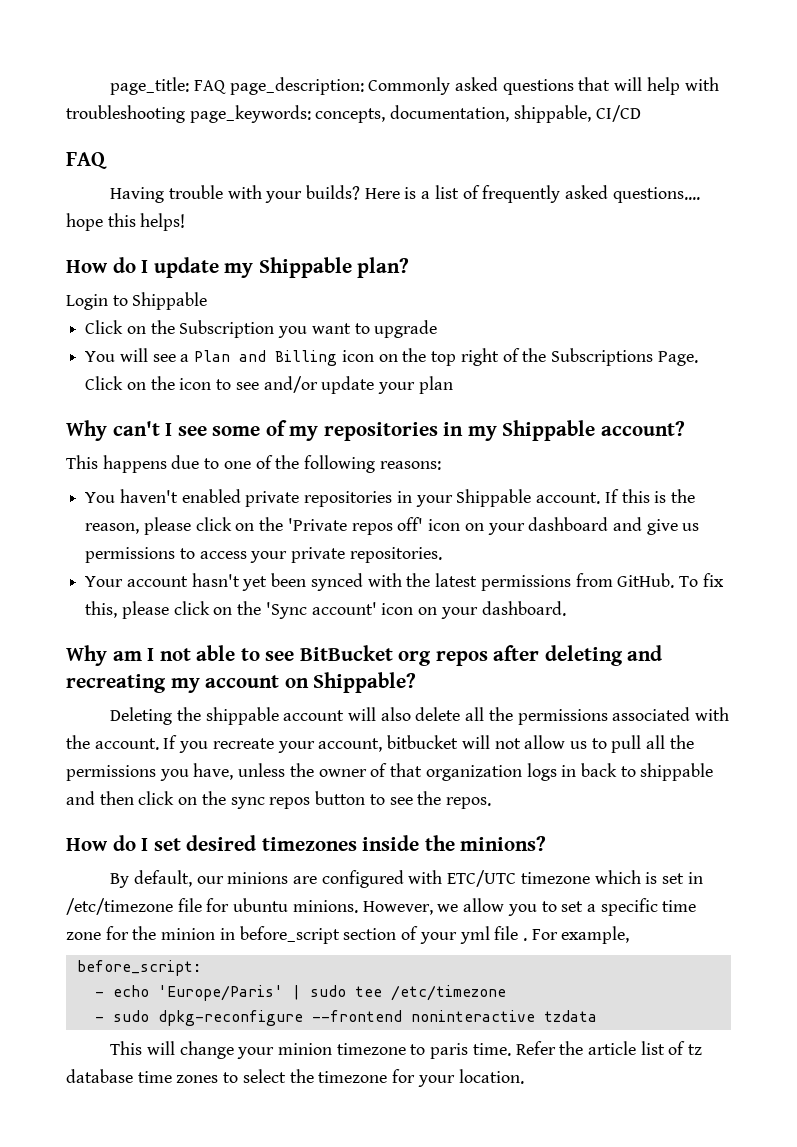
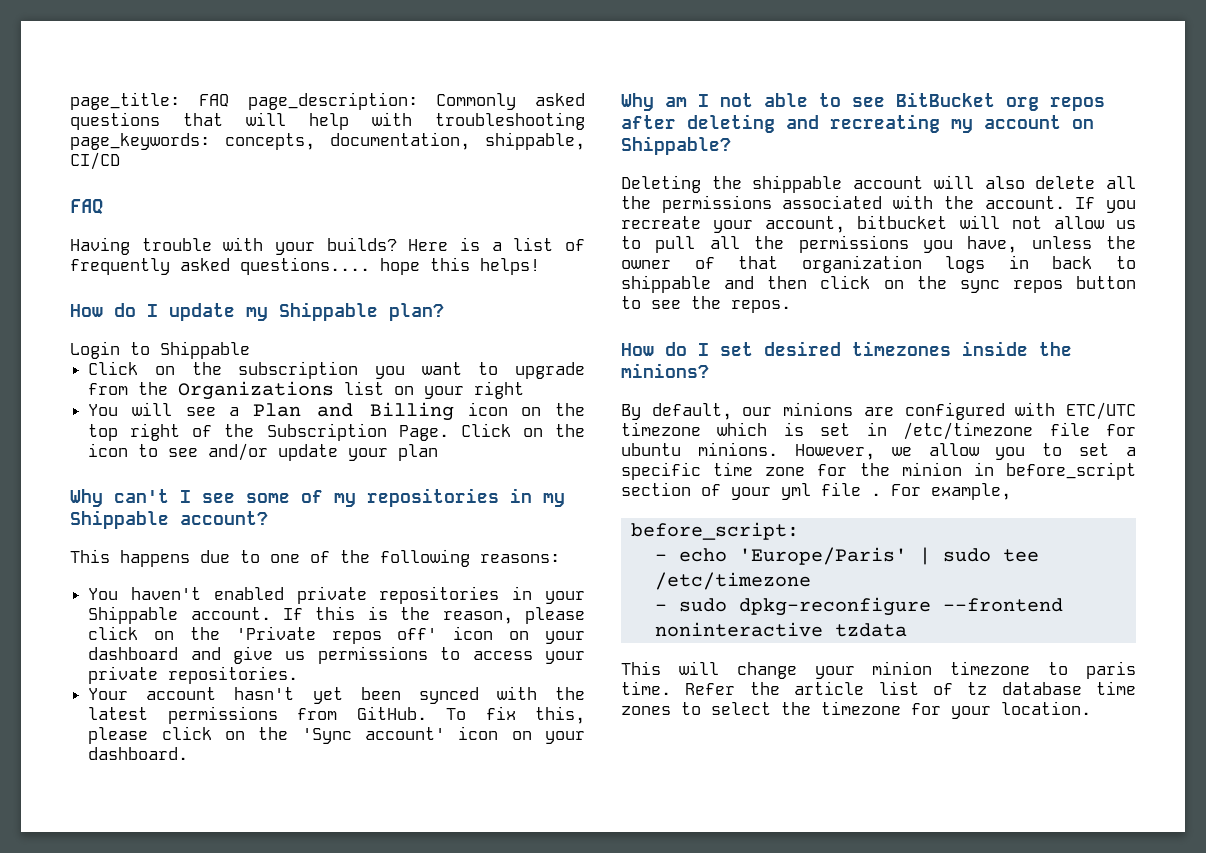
- Click on the Subscription you want to upgrade
+ Click on the subscription you want to upgrade from the Organizations list on your right
- You will see a Plan and Billing icon on the top right of the Subscriptions Page.
+ You will see a Plan and Billing icon on the top right of the Subscription Page.

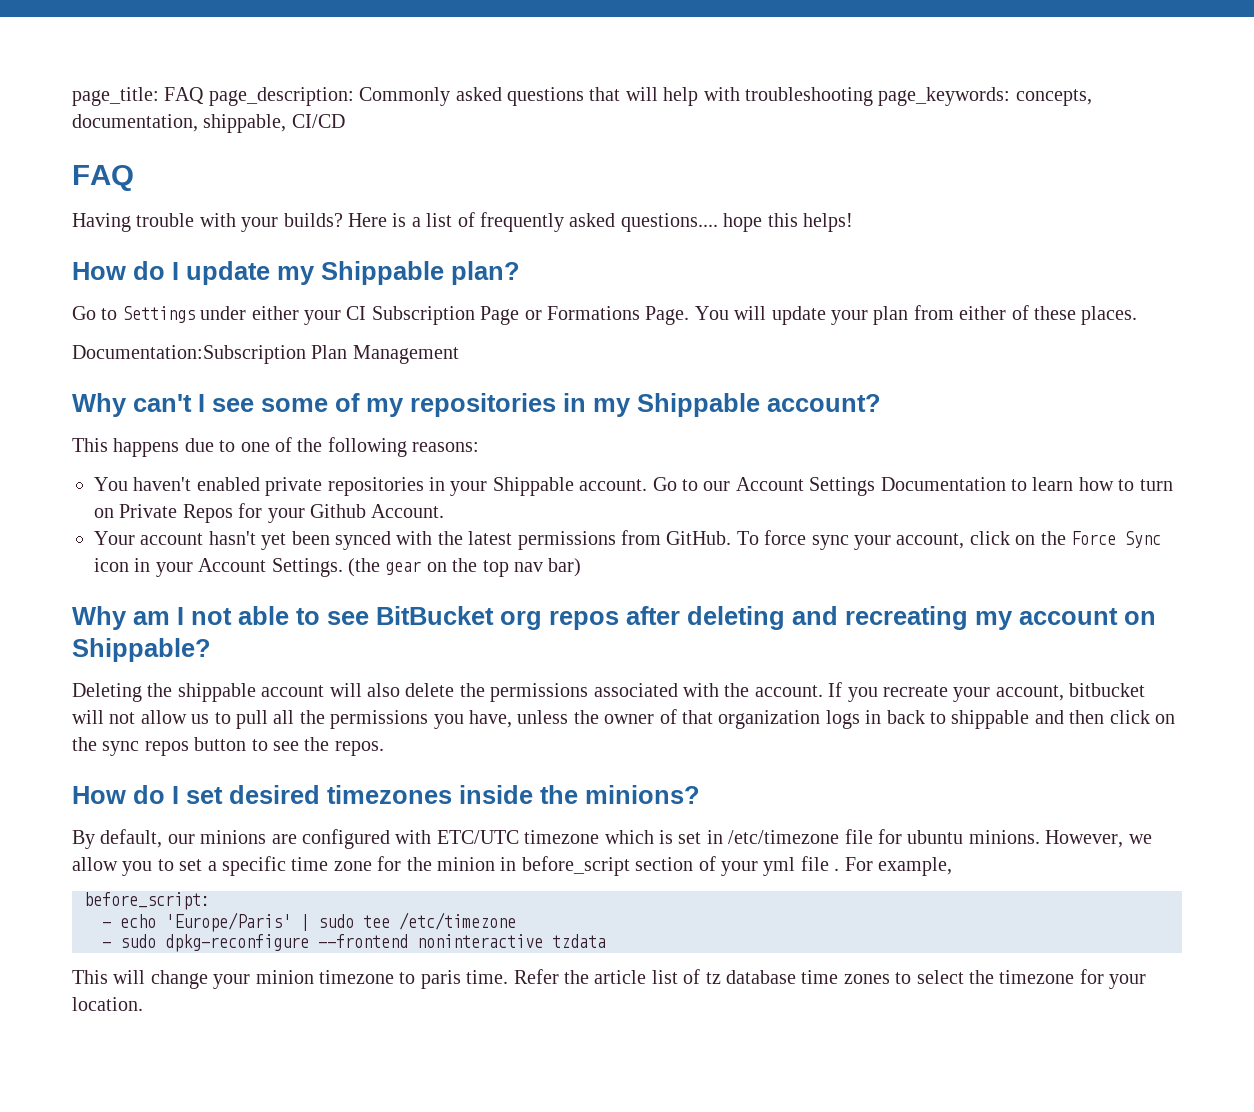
- Login to Shippable
- Click on the subscription you want to upgrade from the Organizations list on your right
- You will see a Plan and Billing icon on the top right of the Subscription Page. Click on the icon to see and/or update your plan
+ Go to Settings under either your CI Subscription Page or Formations Page. You will update your plan from either of these places.
+ Documentation:Subscription Plan Management
- If this is the reason, please click on the 'Private repos off' icon on your dashboard and give us permissions to access your private repositories.
+ Go to our Account Settings Documentation to learn how to turn on Private Repos for your Github Account.
- To fix this, please click on the 'Sync account' icon on your dashboard.
+ To force sync your account, click on the Force Sync icon in your Account Settings. (the gear on the top nav bar)
- Deleting the shippable account will also delete all the permissions associated with the account.
+ Deleting the shippable account will also delete the permissions associated with the account.

